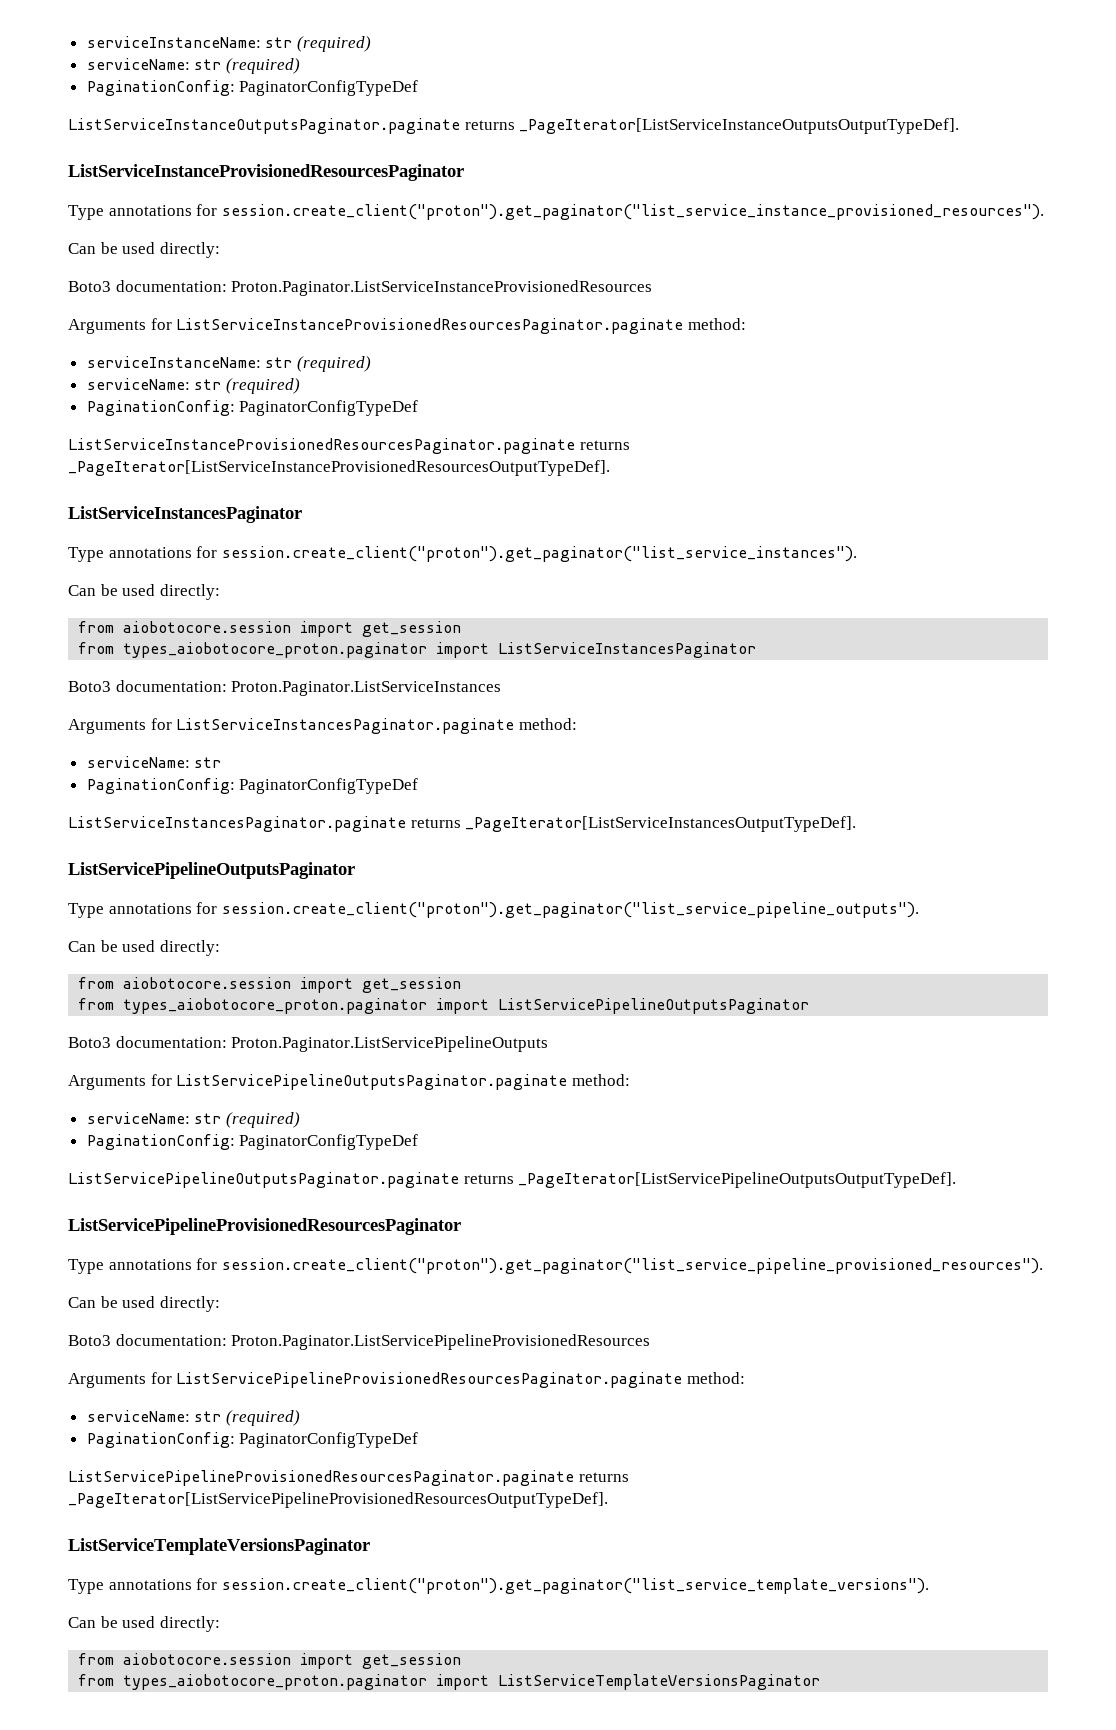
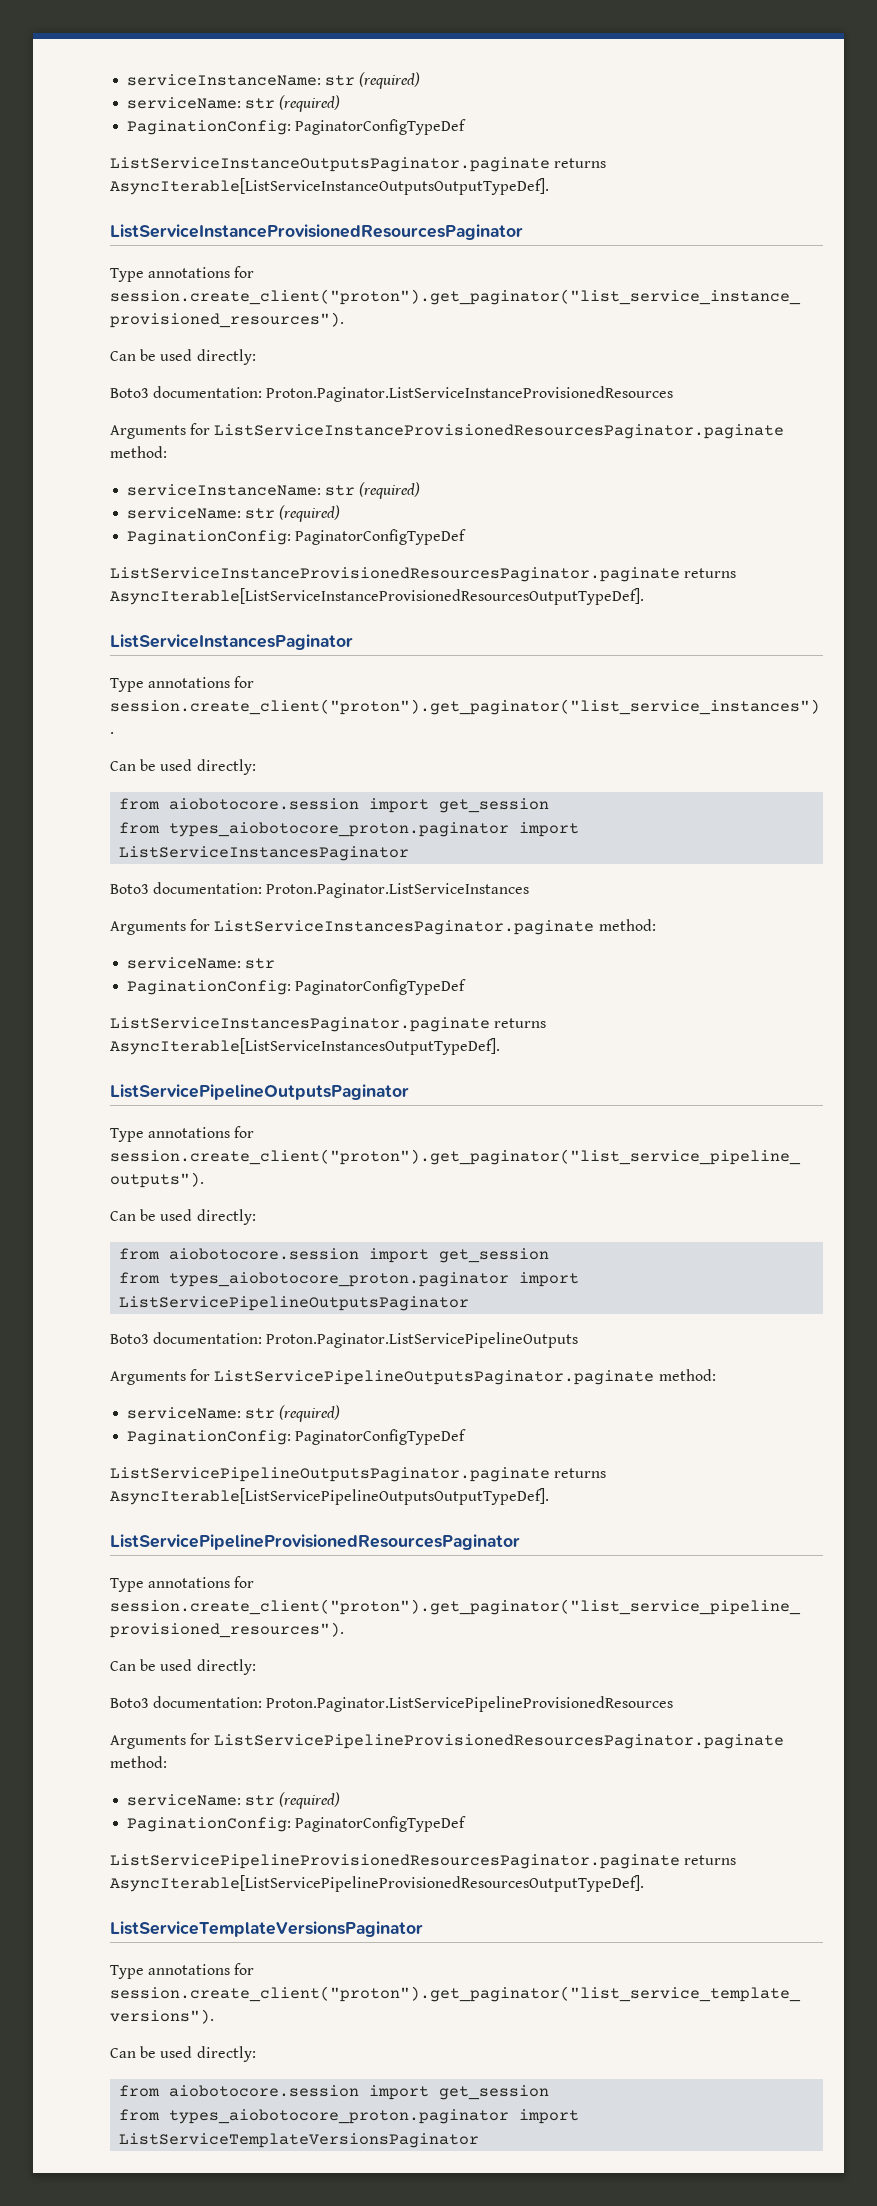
- ListServiceInstanceOutputsPaginator.paginate returns _PageIterator[ListServiceInstanceOutputsOutputTypeDef].
+ ListServiceInstanceOutputsPaginator.paginate returns AsyncIterable[ListServiceInstanceOutputsOutputTypeDef].
- ListServiceInstanceProvisionedResourcesPaginator.paginate returns _PageIterator[ListServiceInstanceProvisionedResourcesOutputTypeDef].
+ ListServiceInstanceProvisionedResourcesPaginator.paginate returns AsyncIterable[ListServiceInstanceProvisionedResourcesOutputTypeDef].
- ListServiceInstancesPaginator.paginate returns _PageIterator[ListServiceInstancesOutputTypeDef].
+ ListServiceInstancesPaginator.paginate returns AsyncIterable[ListServiceInstancesOutputTypeDef].
- ListServicePipelineOutputsPaginator.paginate returns _PageIterator[ListServicePipelineOutputsOutputTypeDef].
+ ListServicePipelineOutputsPaginator.paginate returns AsyncIterable[ListServicePipelineOutputsOutputTypeDef].
- ListServicePipelineProvisionedResourcesPaginator.paginate returns _PageIterator[ListServicePipelineProvisionedResourcesOutputTypeDef].
+ ListServicePipelineProvisionedResourcesPaginator.paginate returns AsyncIterable[ListServicePipelineProvisionedResourcesOutputTypeDef].

